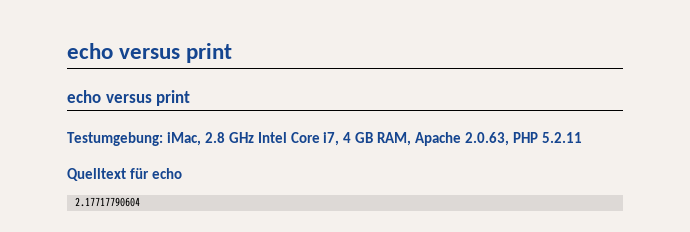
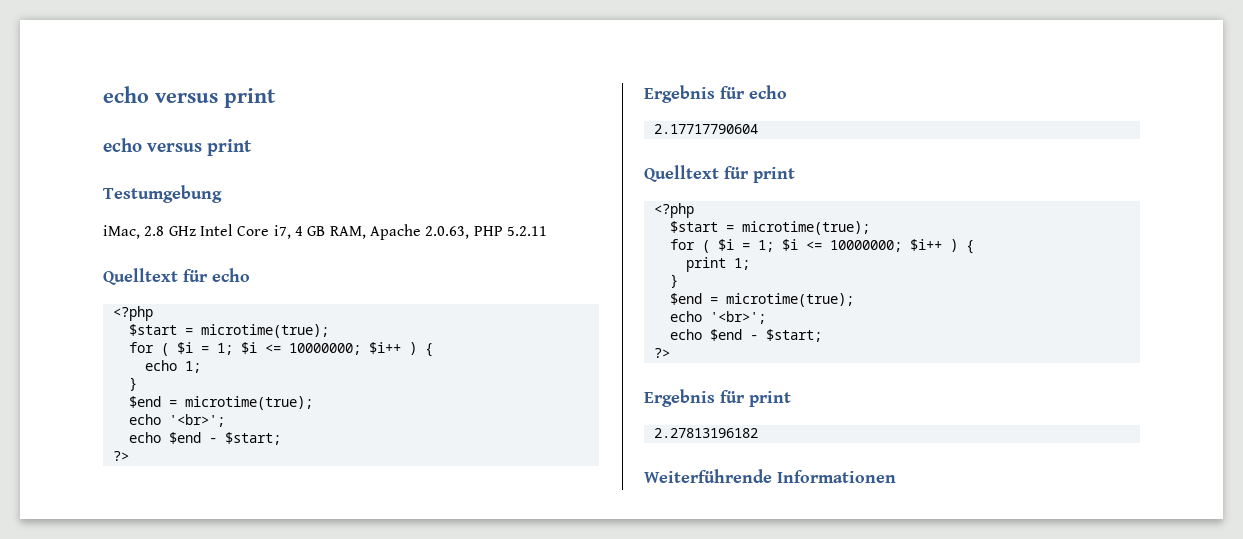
- Testumgebung: iMac, 2.8 GHz Intel Core i7, 4 GB RAM, Apache 2.0.63, PHP 5.2.11
+ Testumgebung
+ iMac, 2.8 GHz Intel Core i7, 4 GB RAM, Apache 2.0.63, PHP 5.2.11
  Quelltext für echo
+ <?php
+ $start = microtime(true);
+ for ( $i = 1; $i <= 10000000; $i++ ) {
+ echo 1;
+ }
+ $end = microtime(true);
+ echo '<br>';
+ echo $end - $start;
+ ?>
+ Ergebnis für echo
  2.17717790604
+ Quelltext für print
+ <?php
+ $start = microtime(true);
+ for ( $i = 1; $i <= 10000000; $i++ ) {
+ print 1;
+ }
+ $end = microtime(true);
+ echo '<br>';
+ echo $end - $start;
+ ?>
+ Ergebnis für print
+ 2.27813196182
+ Weiterführende Informationen

